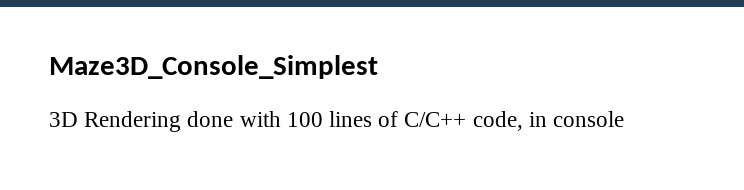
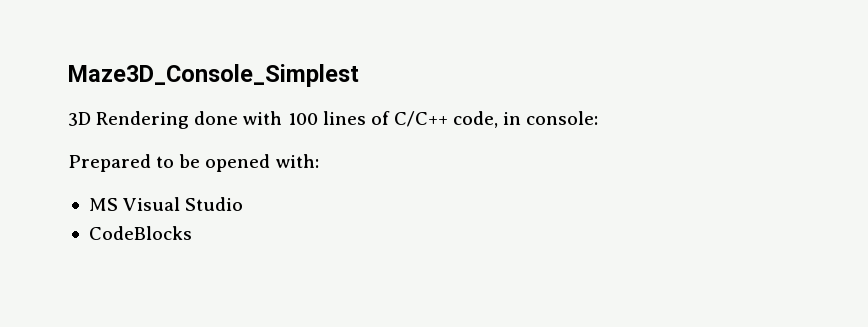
- 3D Rendering done with 100 lines of C/C++ code, in console
+ 3D Rendering done with 100 lines of C/C++ code, in console:
+ Prepared to be opened with:
+ MS Visual Studio
+ CodeBlocks

